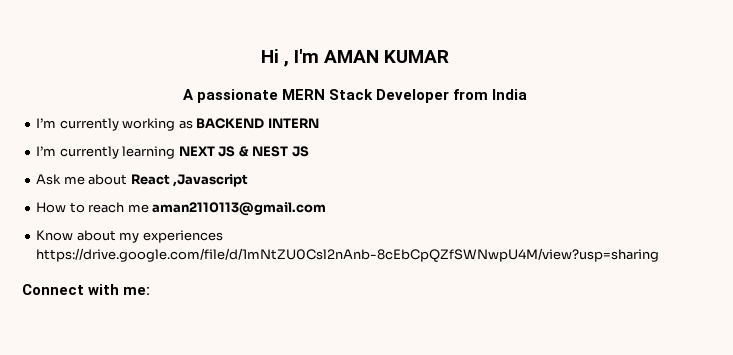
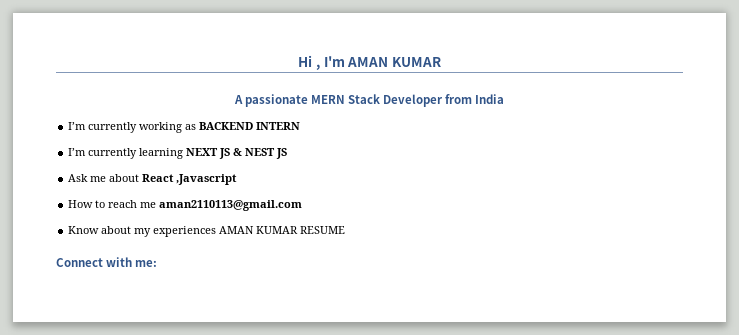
- Know about my experiences https://drive.google.com/file/d/1mNtZU0Csl2nAnb-8cEbCpQZfSWNwpU4M/view?usp=sharing
+ Know about my experiences AMAN KUMAR RESUME

